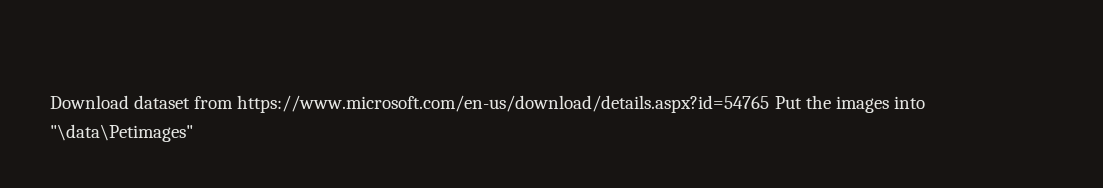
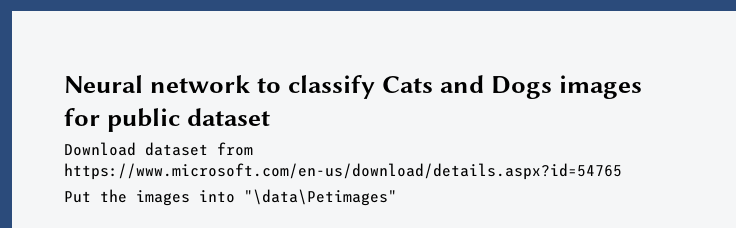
+ Neural network to classify Cats and Dogs images for public dataset
- Download dataset from https://www.microsoft.com/en-us/download/details.aspx?id=54765 Put the images into "\data\Petimages"
+ Download dataset from https://www.microsoft.com/en-us/download/details.aspx?id=54765
+ Put the images into "\data\Petimages"

